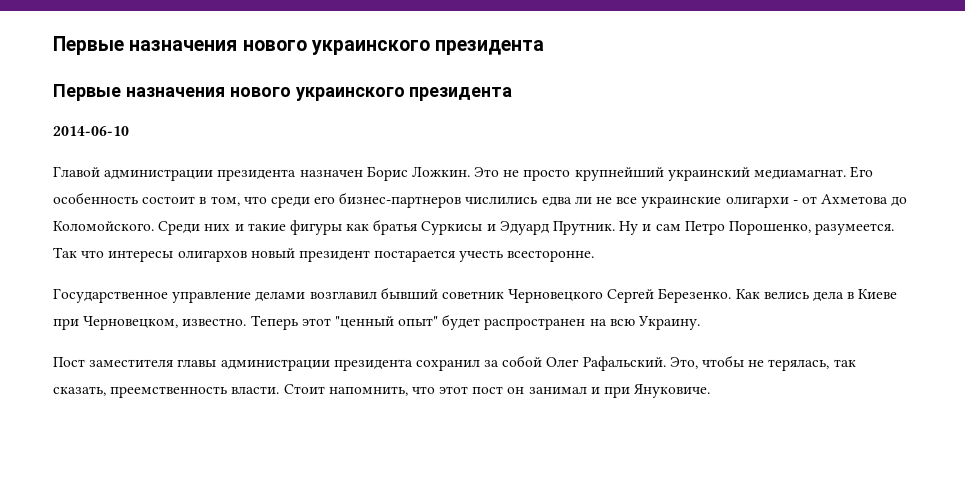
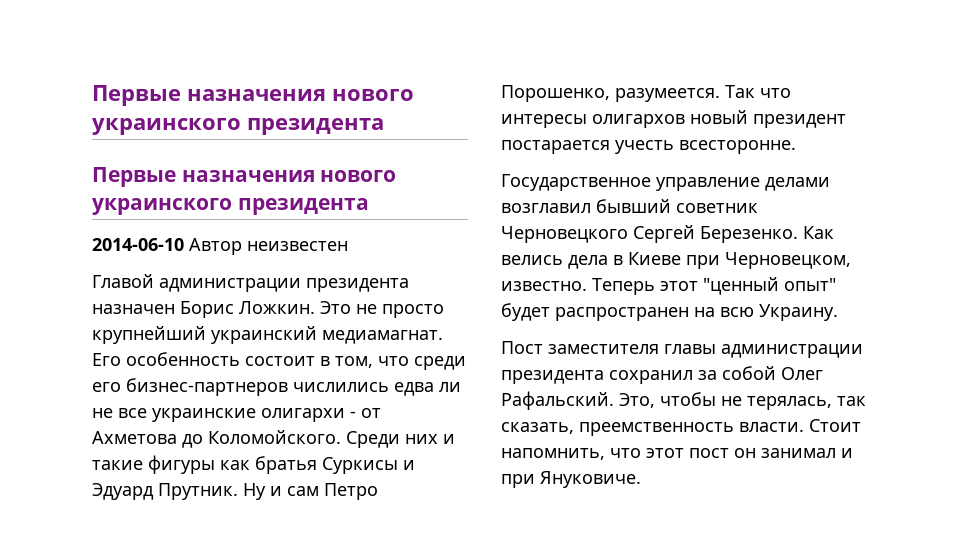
- 2014-06-10
+ 2014-06-10 Автор неизвестен

